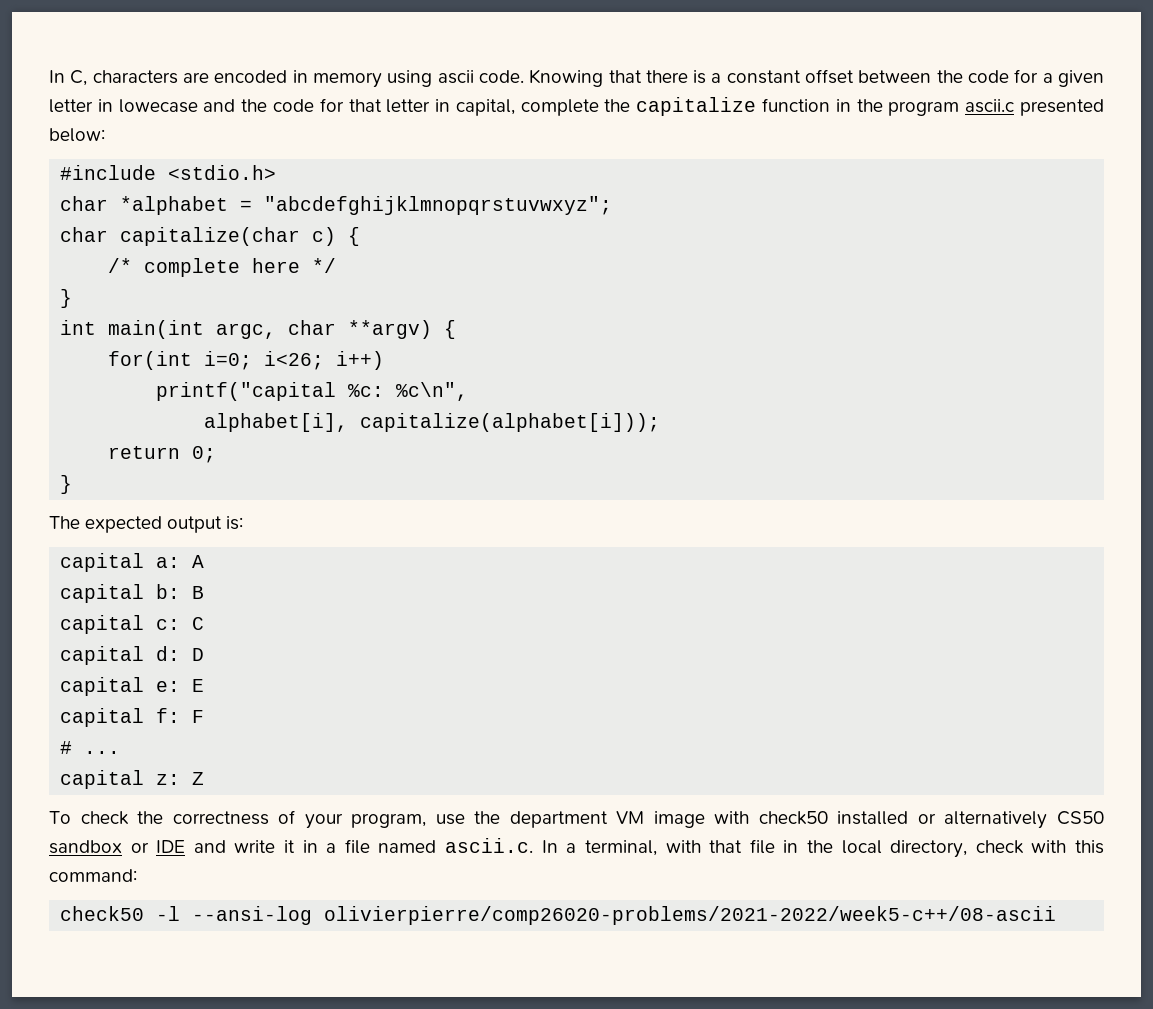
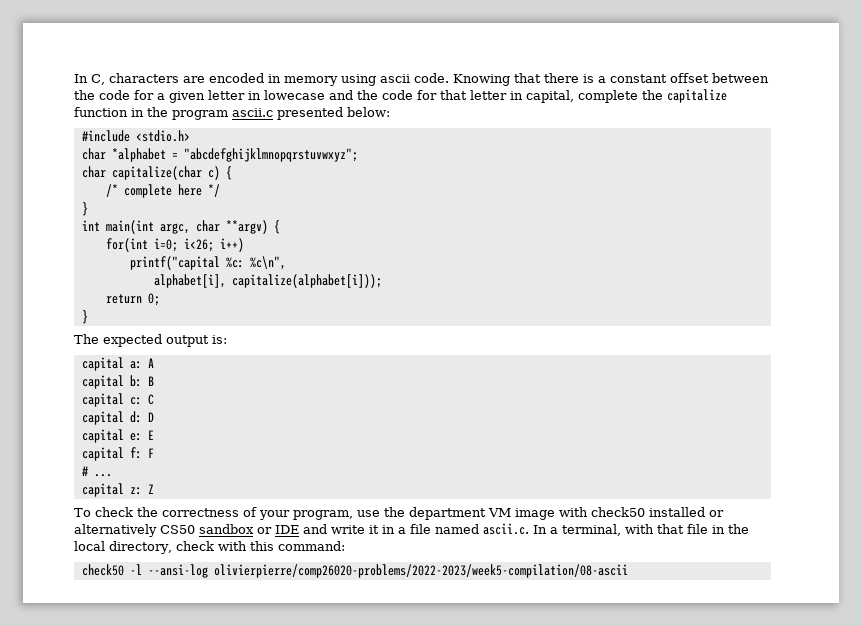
- check50 -l --ansi-log olivierpierre/comp26020-problems/2021-2022/week5-c++/08-ascii
+ check50 -l --ansi-log olivierpierre/comp26020-problems/2022-2023/week5-compilation/08-ascii

